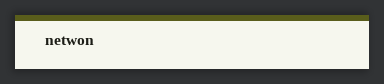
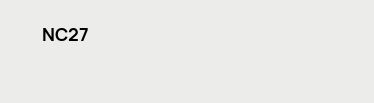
- netwon
+ NC27

